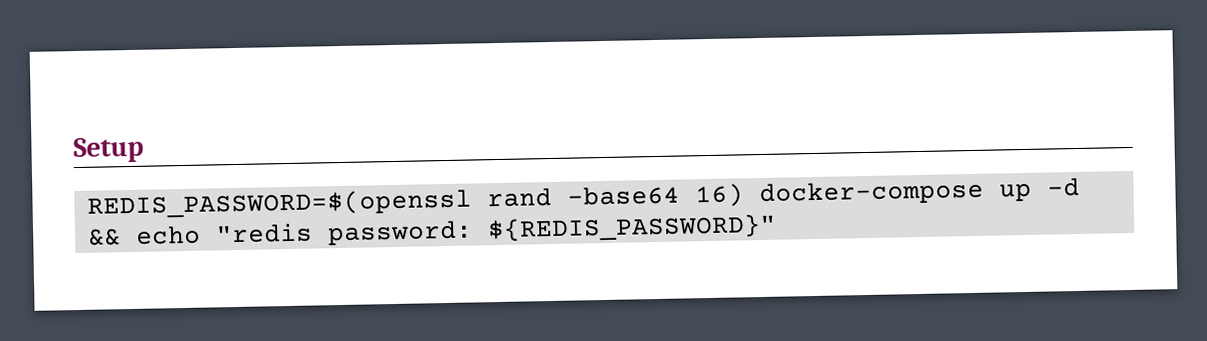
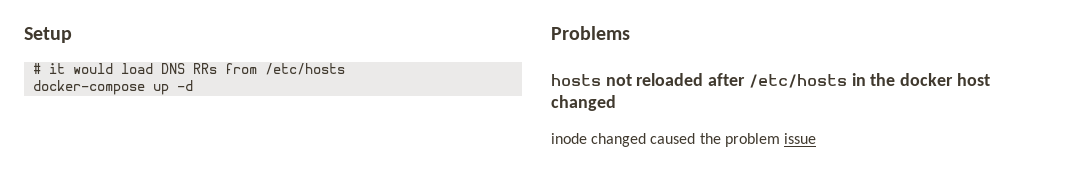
- REDIS_PASSWORD=$(openssl rand -base64 16) docker-compose up -d && echo "redis password: ${REDIS_PASSWORD}"
+ # it would load DNS RRs from /etc/hosts
+ docker-compose up -d
+ Problems
+ hosts not reloaded after /etc/hosts in the docker host changed
+ inode changed caused the problem issue

